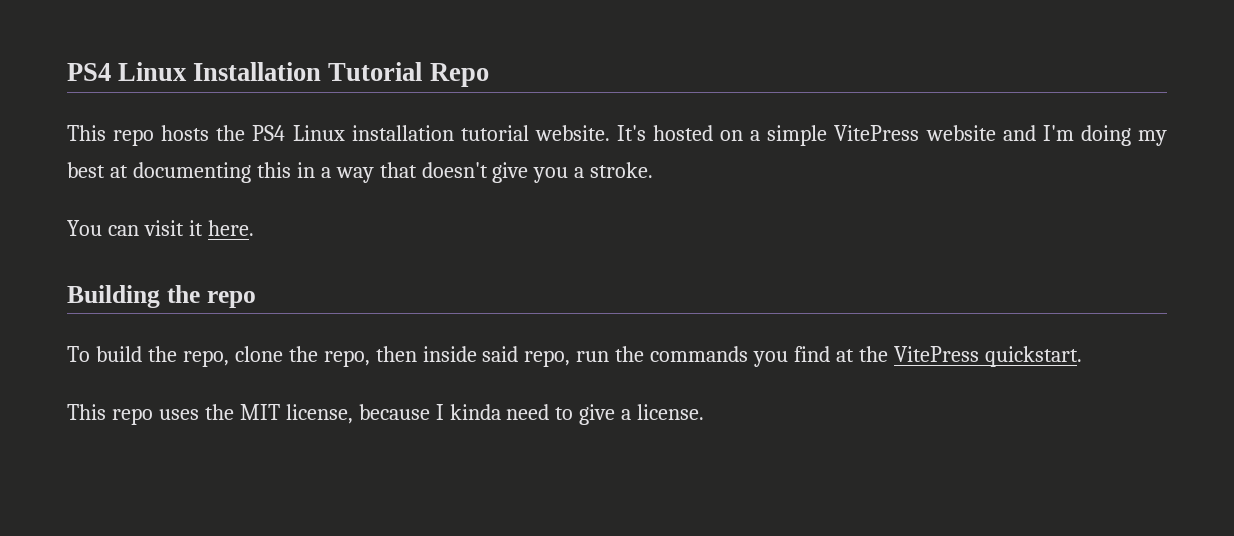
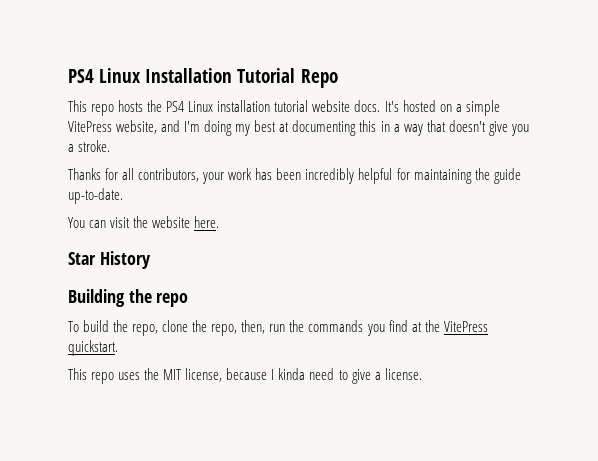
- This repo hosts the PS4 Linux installation tutorial website.
+ This repo hosts the PS4 Linux installation tutorial website docs.
- It's hosted on a simple VitePress website and I'm doing my best at documenting this in a way that doesn't give you a stroke.
+ It's hosted on a simple VitePress website, and I'm doing my best at documenting this in a way that doesn't give you a stroke.
+ Thanks for all contributors, your work has been incredibly helpful for maintaining the guide up-to-date.
- You can visit it here.
+ You can visit the website here.
+ Star History
- To build the repo, clone the repo, then inside said repo, run the commands you find at the VitePress quickstart.
+ To build the repo, clone the repo, then, run the commands you find at the VitePress quickstart.

